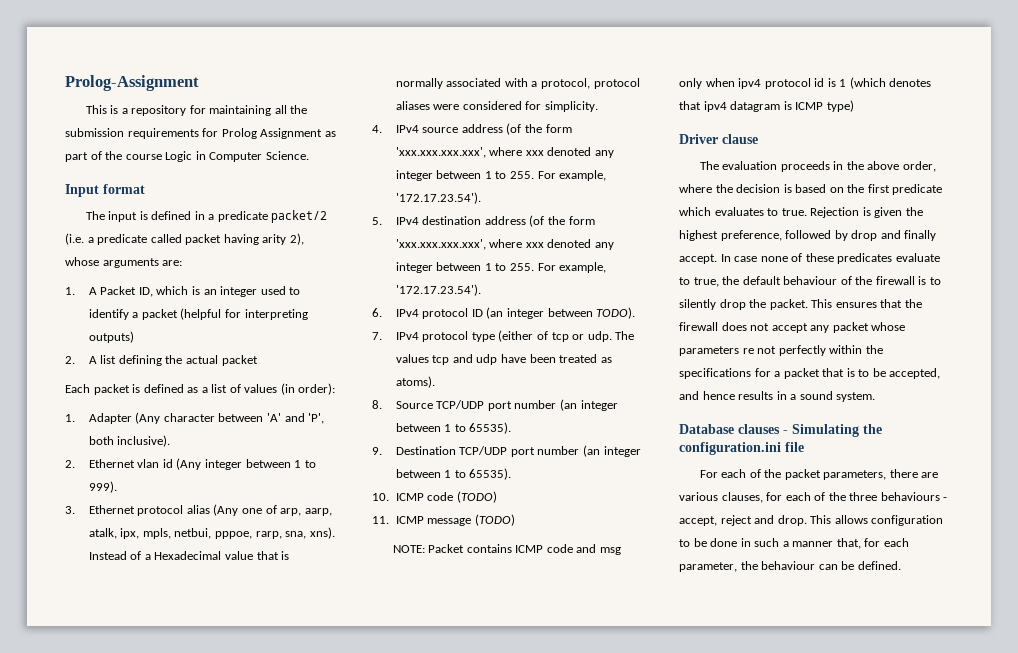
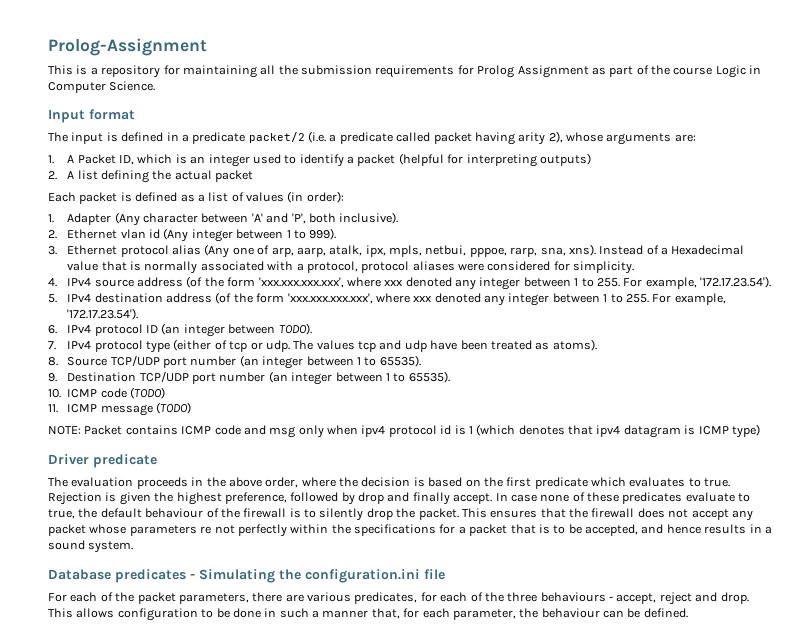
- Driver clause
+ Driver predicate
- Database clauses - Simulating the configuration.ini file
+ Database predicates - Simulating the configuration.ini file
- For each of the packet parameters, there are various clauses, for each of the three behaviours - accept, reject and drop.
+ For each of the packet parameters, there are various predicates, for each of the three behaviours - accept, reject and drop.

